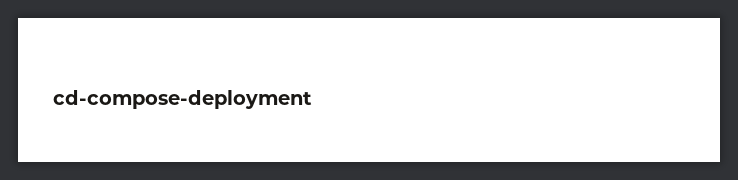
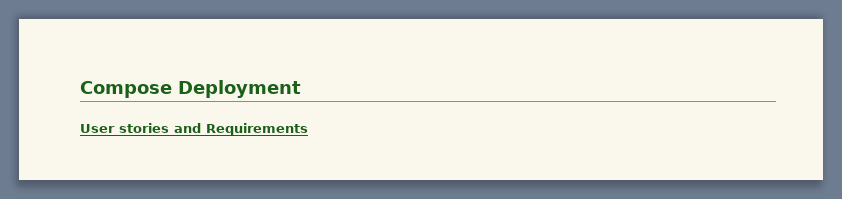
- cd-compose-deployment
+ Compose Deployment
+ User stories and Requirements

